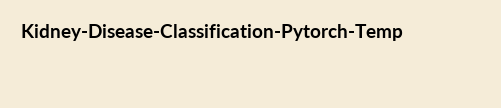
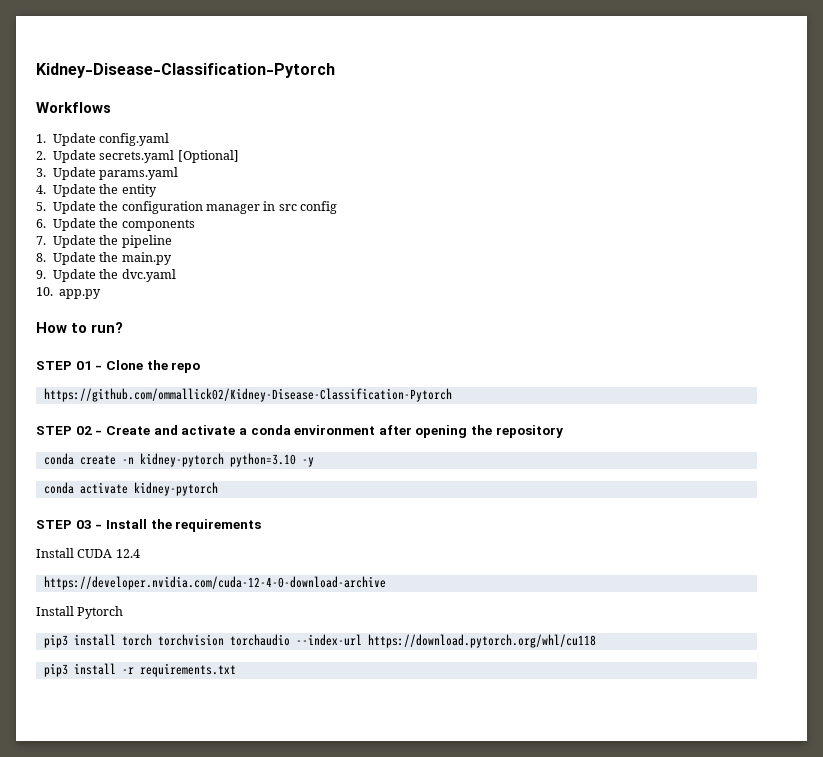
- Kidney-Disease-Classification-Pytorch-Temp
+ Kidney-Disease-Classification-Pytorch
+ Workflows
+ 1. Update config.yaml
+ 2. Update secrets.yaml [Optional]
+ 3. Update params.yaml
+ 4. Update the entity
+ 5. Update the configuration manager in src config
+ 6. Update the components
+ 7. Update the pipeline
+ 8. Update the main.py
+ 9. Update the dvc.yaml
+ 10. app.py
+ How to run?
+ STEP 01 - Clone the repo
+ https://github.com/ommallick02/Kidney-Disease-Classification-Pytorch
+ STEP 02 - Create and activate a conda environment after opening the repository
+ conda create -n kidney-pytorch python=3.10 -y
+ conda activate kidney-pytorch
+ STEP 03 - Install the requirements
+ Install CUDA 12.4
+ https://developer.nvidia.com/cuda-12-4-0-download-archive
+ Install Pytorch
+ pip3 install torch torchvision torchaudio --index-url https://download.pytorch.org/whl/cu118
+ pip3 install -r requirements.txt

